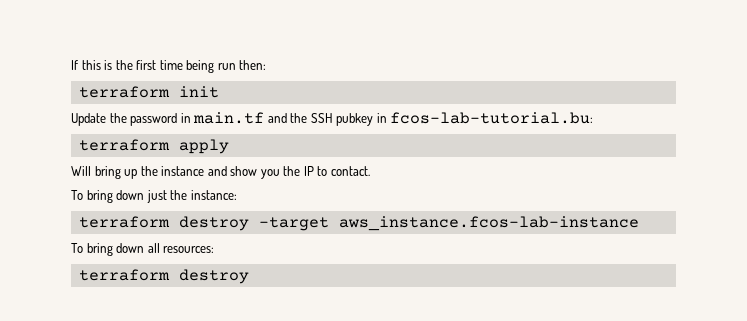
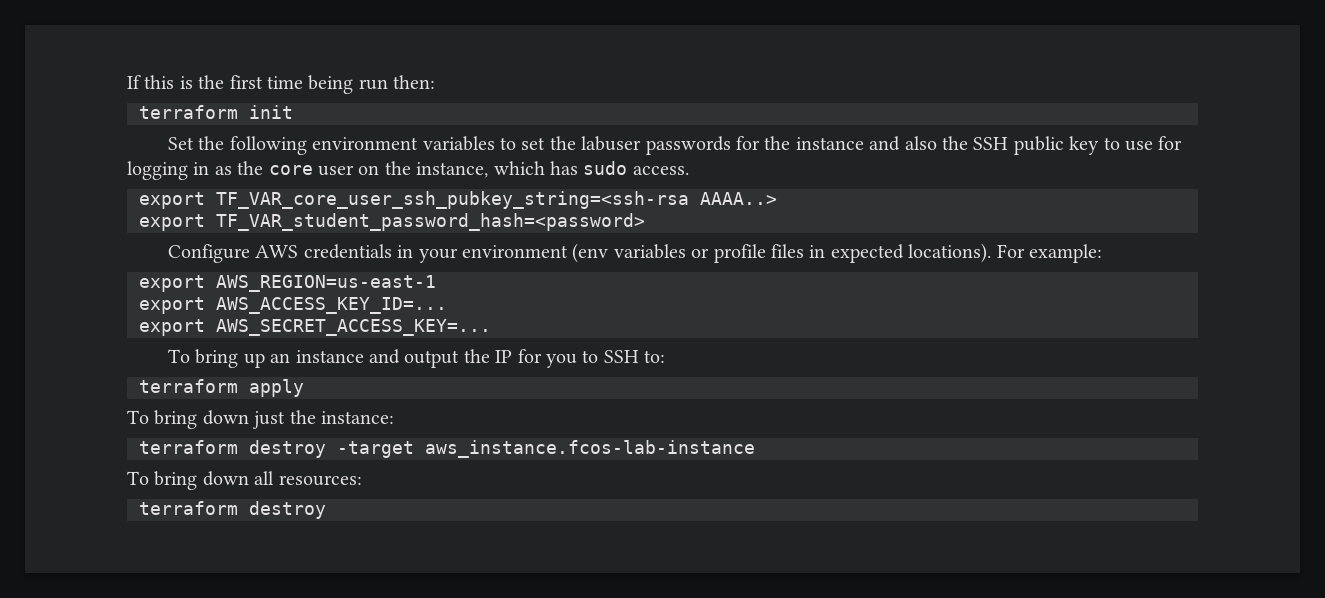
- Update the password in main.tf and the SSH pubkey in fcos-lab-tutorial.bu:
+ Set the following environment variables to set the labuser passwords for the instance and also the SSH public key to use for logging in as the core user on the instance, which has sudo access.
+ export TF_VAR_core_user_ssh_pubkey_string=<ssh-rsa AAAA..>
+ export TF_VAR_student_password_hash=<password>
+ Configure AWS credentials in your environment (env variables or profile files in expected locations). For example:
+ export AWS_REGION=us-east-1
+ export AWS_ACCESS_KEY_ID=...
+ export AWS_SECRET_ACCESS_KEY=...
+ To bring up an instance and output the IP for you to SSH to:
  terraform apply
- Will bring up the instance and show you the IP to contact.

